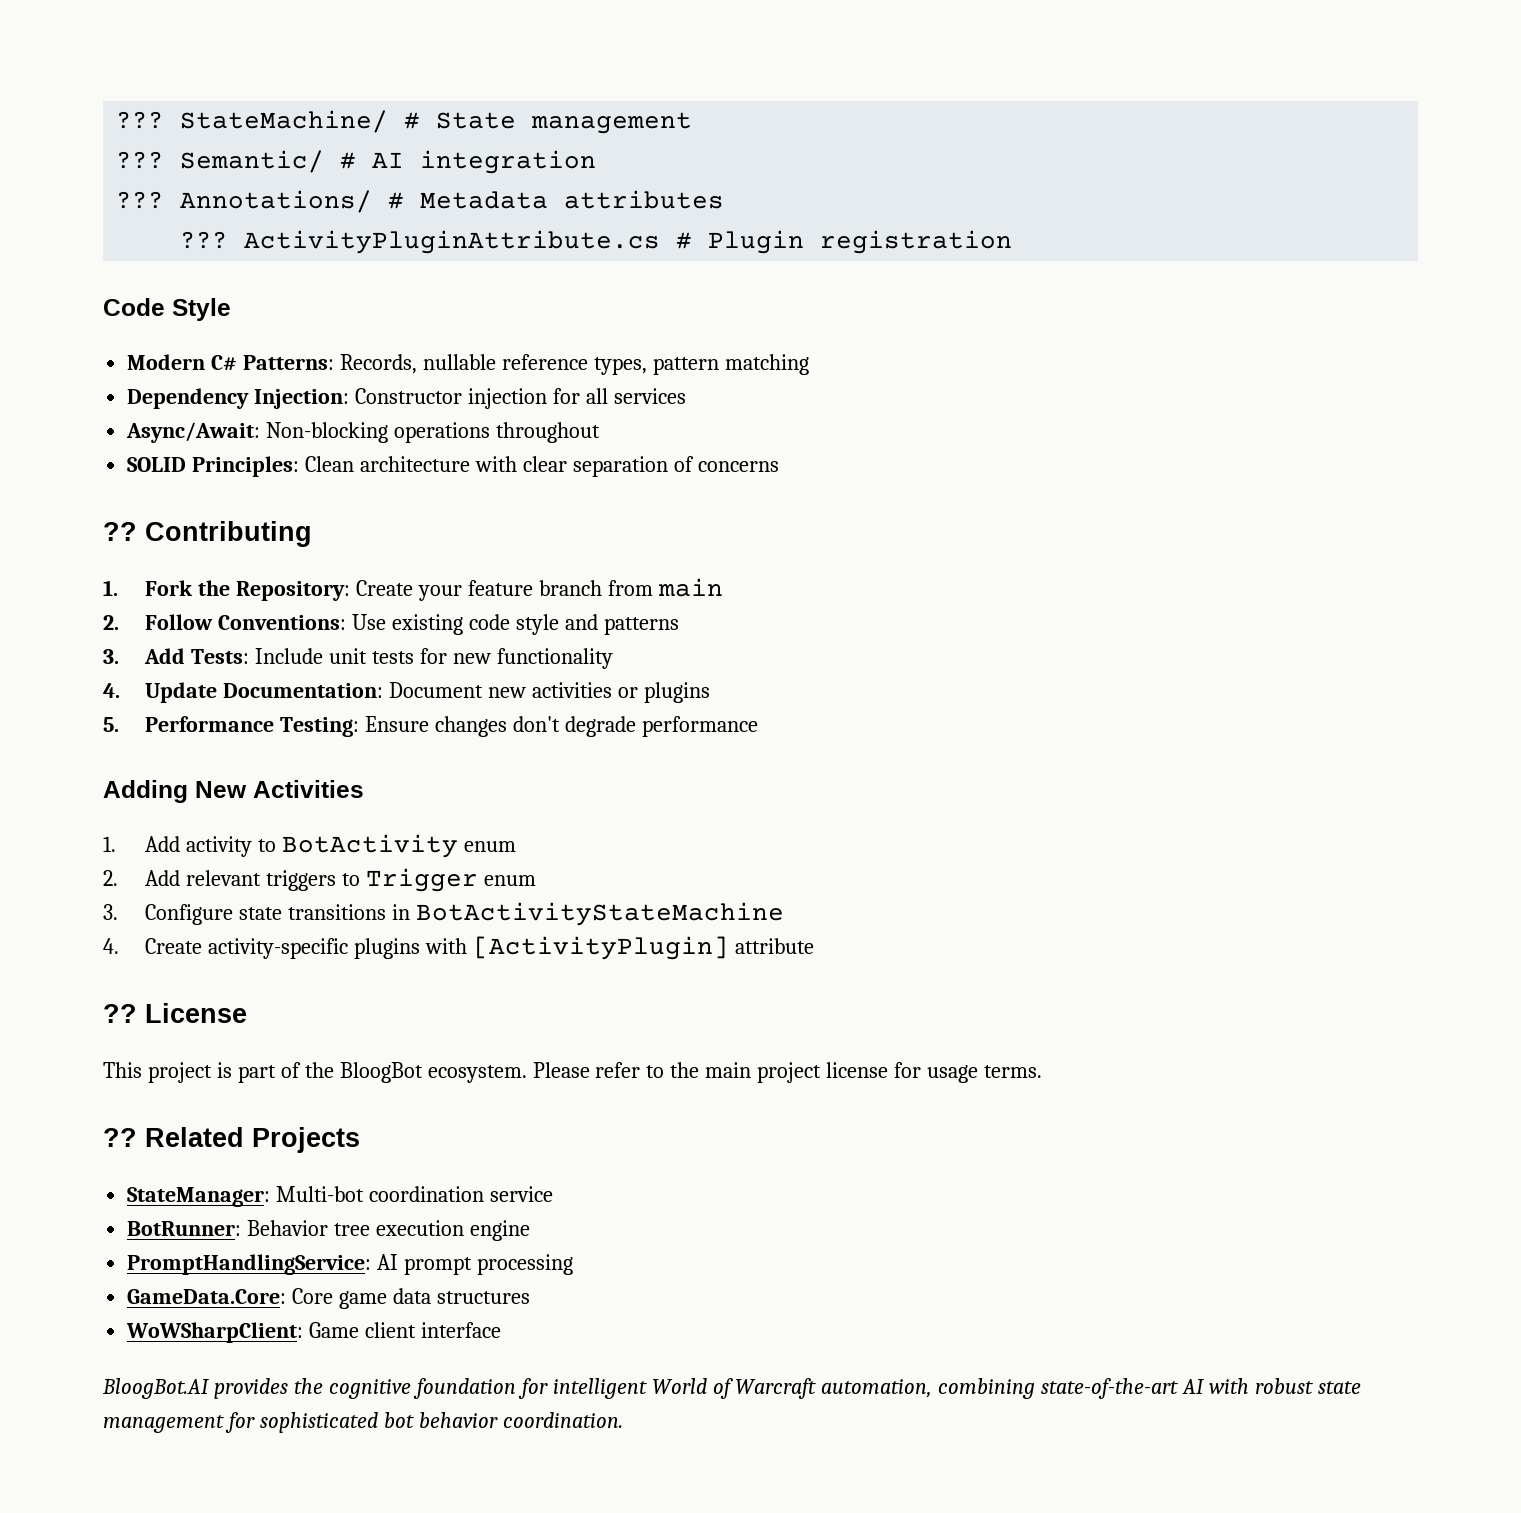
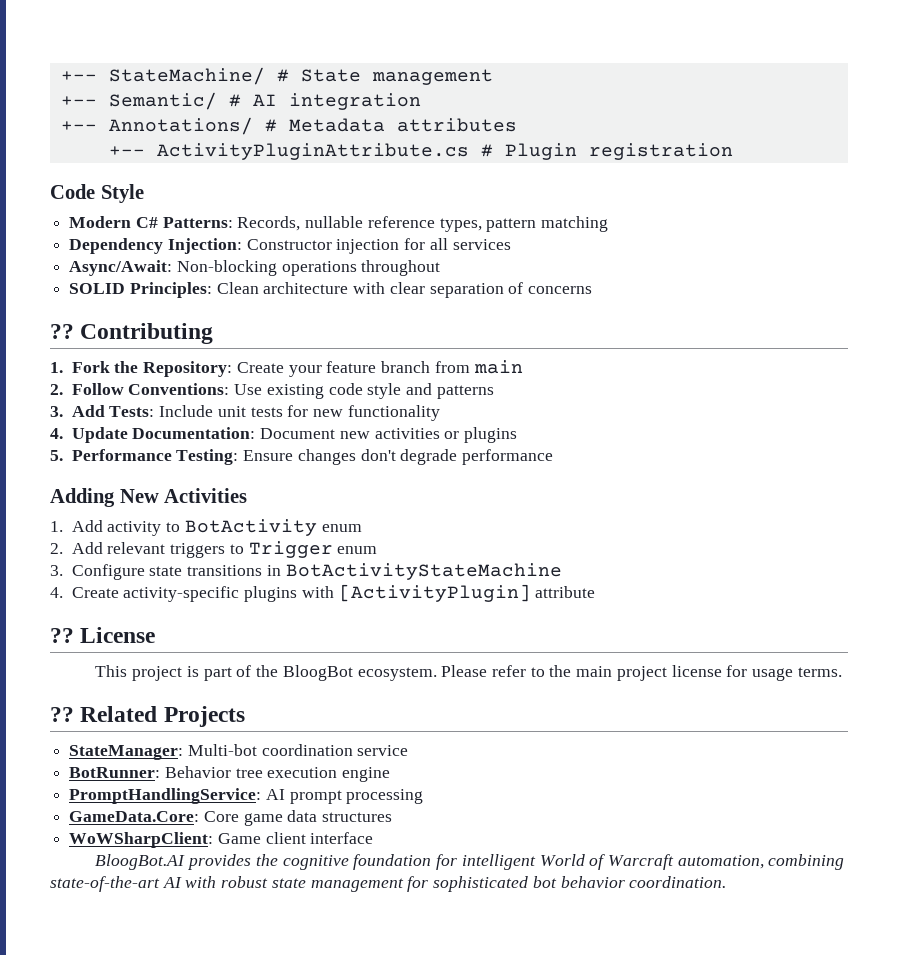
- ??? StateMachine/ # State management
+ +-- StateMachine/ # State management
- ??? Semantic/ # AI integration
+ +-- Semantic/ # AI integration
- ??? Annotations/ # Metadata attributes
+ +-- Annotations/ # Metadata attributes
- ??? ActivityPluginAttribute.cs # Plugin registration
+ +-- ActivityPluginAttribute.cs # Plugin registration

